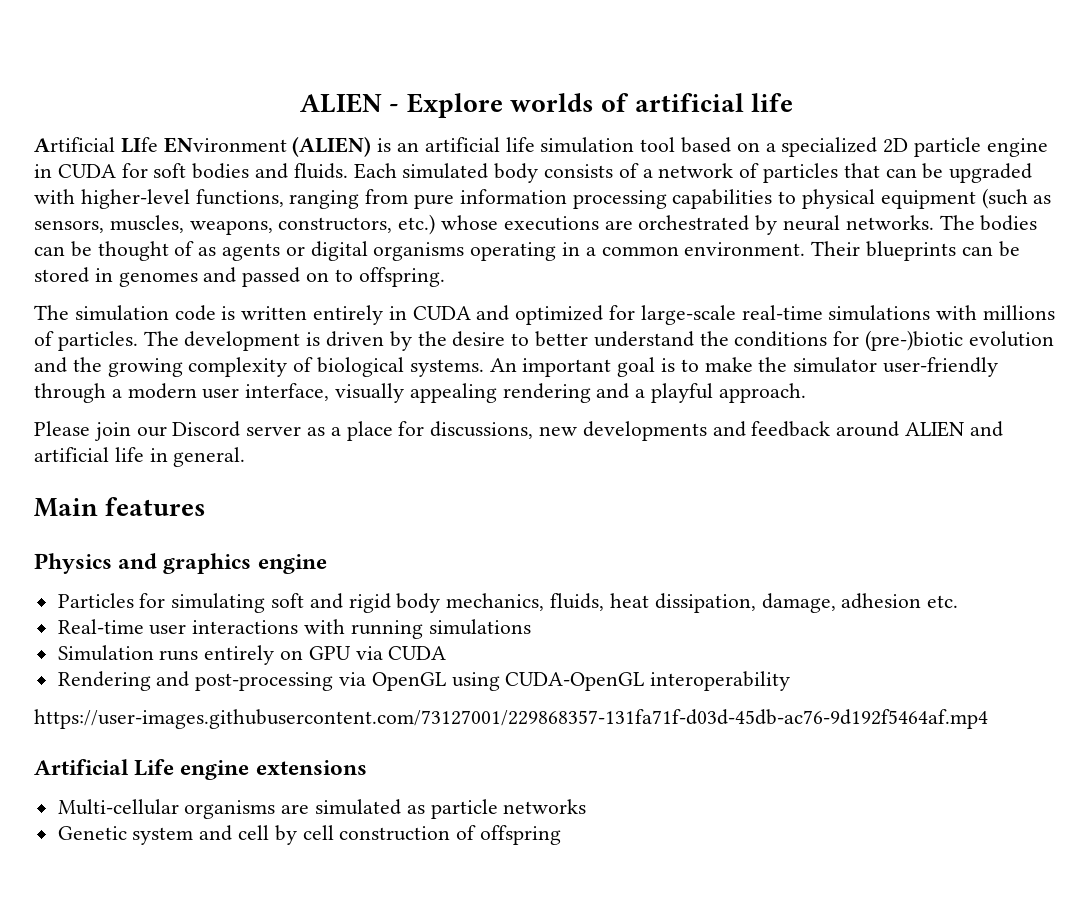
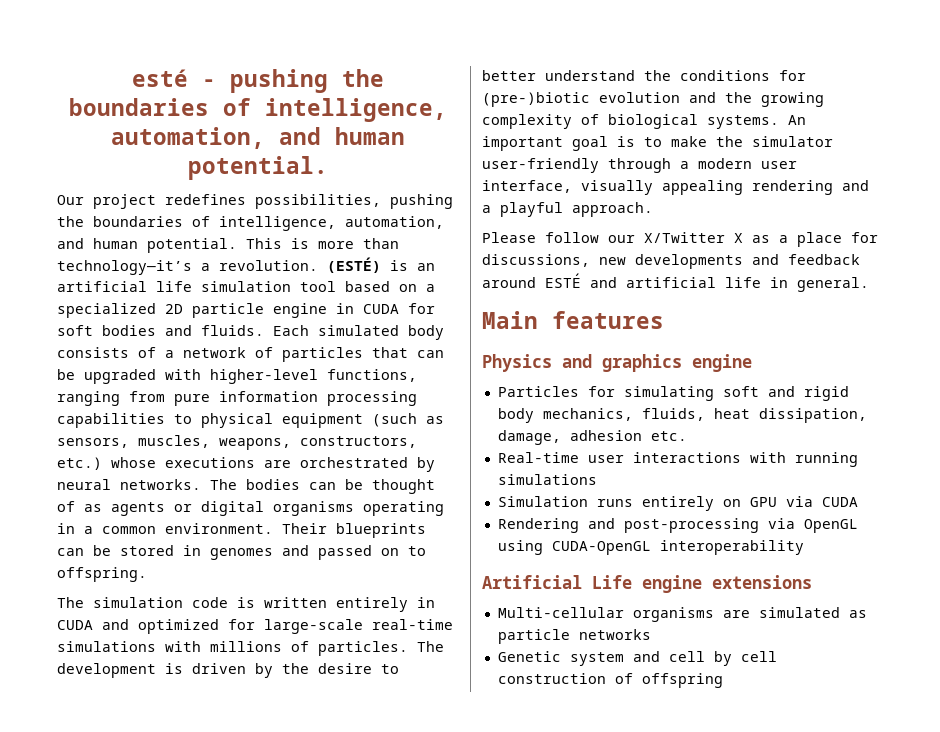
- ALIEN - Explore worlds of artificial life
- Artificial LIfe ENvironment (ALIEN) is an artificial life simulation tool based on a specialized 2D particle engine in CUDA for soft bodies and fluids.
+ esté - pushing the boundaries of intelligence, automation, and human potential.
+ Our project redefines possibilities, pushing the boundaries of intelligence, automation, and human potential. This is more than technology—it’s a revolution. (ESTÉ) is an artificial life simulation tool based on a specialized 2D particle engine in CUDA for soft bodies and fluids.
- Please join our Discord server as a place for discussions, new developments and feedback around ALIEN and artificial life in general.
+ Please follow our X/Twitter X as a place for discussions, new developments and feedback around ESTÉ and artificial life in general.
- https://user-images.githubusercontent.com/73127001/229868357-131fa71f-d03d-45db-ac76-9d192f5464af.mp4

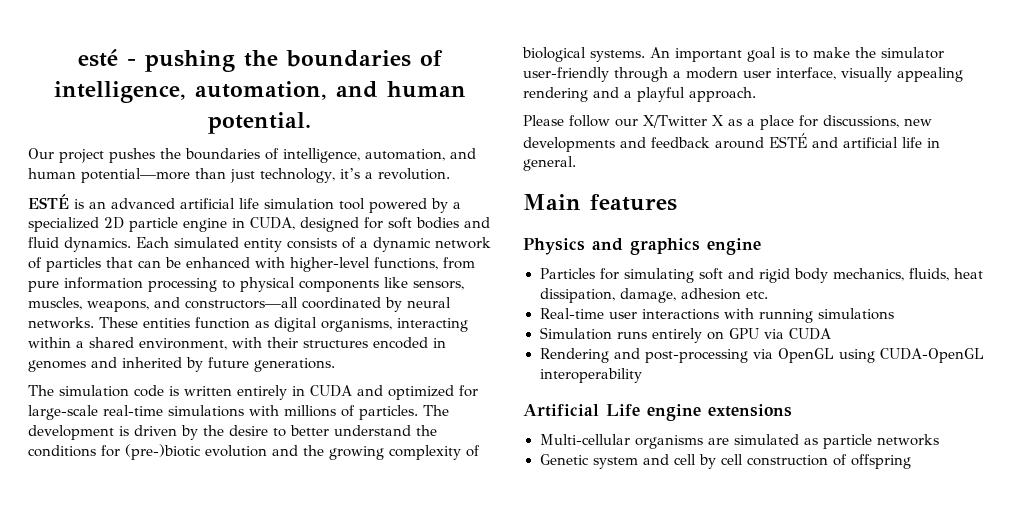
- Our project redefines possibilities, pushing the boundaries of intelligence, automation, and human potential. This is more than technology—it’s a revolution. (ESTÉ) is an artificial life simulation tool based on a specialized 2D particle engine in CUDA for soft bodies and fluids.
+ Our project pushes the boundaries of intelligence, automation, and human potential—more than just technology, it’s a revolution.
+ ESTÉ is an advanced artificial life simulation tool powered by a specialized 2D particle engine in CUDA, designed for soft bodies and fluid dynamics.
- Each simulated body consists of a network of particles that can be upgraded with higher-level functions, ranging from pure information processing capabilities to physical equipment (such as sensors, muscles, weapons, constructors, etc.) whose executions are orchestrated by neural networks. The bodies can be thought of as agents or digital organisms operating in a common environment. Their blueprints can be stored in genomes and passed on to offspring.
+ Each simulated entity consists of a dynamic network of particles that can be enhanced with higher-level functions, from pure information processing to physical components like sensors, muscles, weapons, and constructors—all coordinated by neural networks. These entities function as digital organisms, interacting within a shared environment, with their structures encoded in genomes and inherited by future generations.

